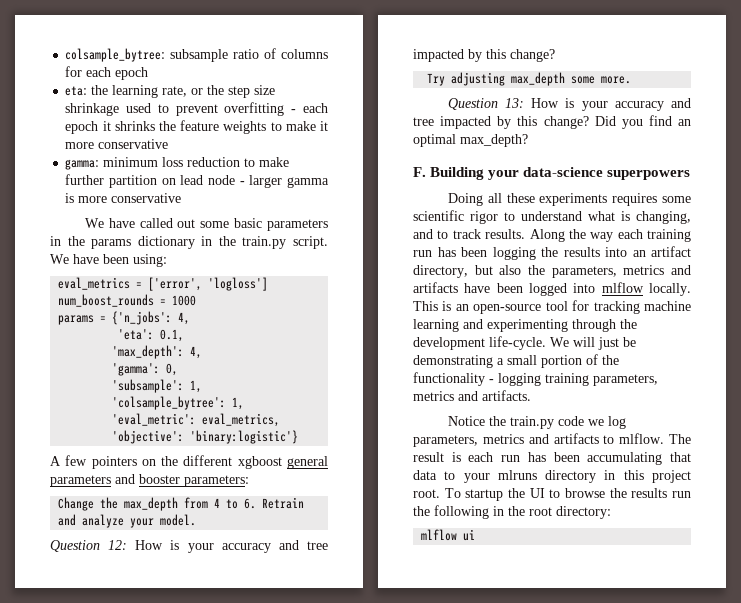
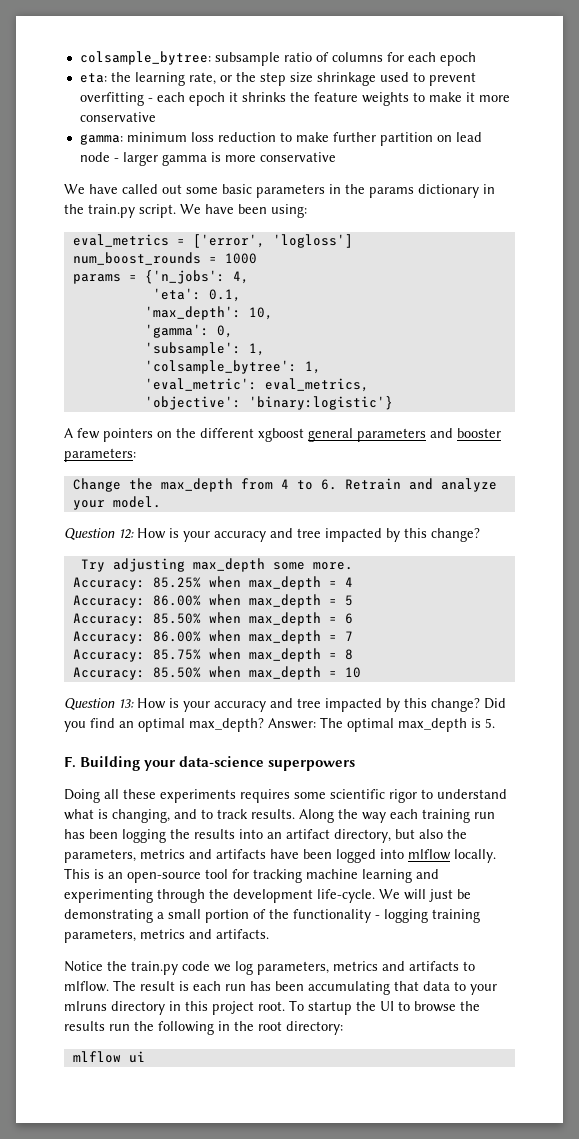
- 'max_depth': 4,
+ 'max_depth': 10,
+ Accuracy: 85.25% when max_depth = 4
+ Accuracy: 86.00% when max_depth = 5
+ Accuracy: 85.50% when max_depth = 6
+ Accuracy: 86.00% when max_depth = 7
+ Accuracy: 85.75% when max_depth = 8
+ Accuracy: 85.50% when max_depth = 10
+ Answer: The optimal max_depth is 5.

